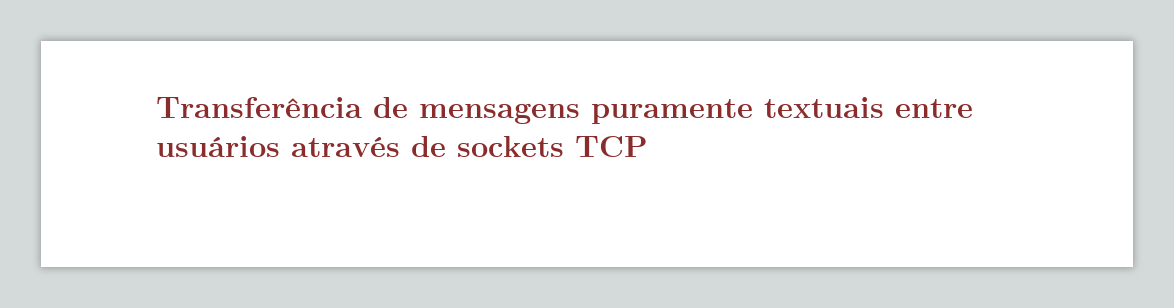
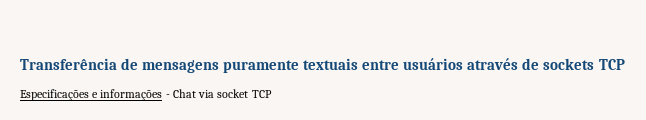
+ Especificações e informações - Chat via socket TCP

